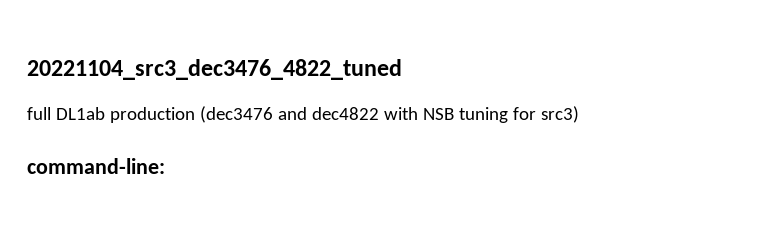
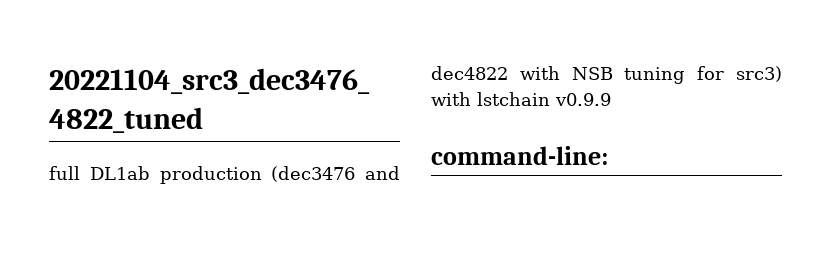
- full DL1ab production (dec3476 and dec4822 with NSB tuning for src3)
+ full DL1ab production (dec3476 and dec4822 with NSB tuning for src3) with lstchain v0.9.9

